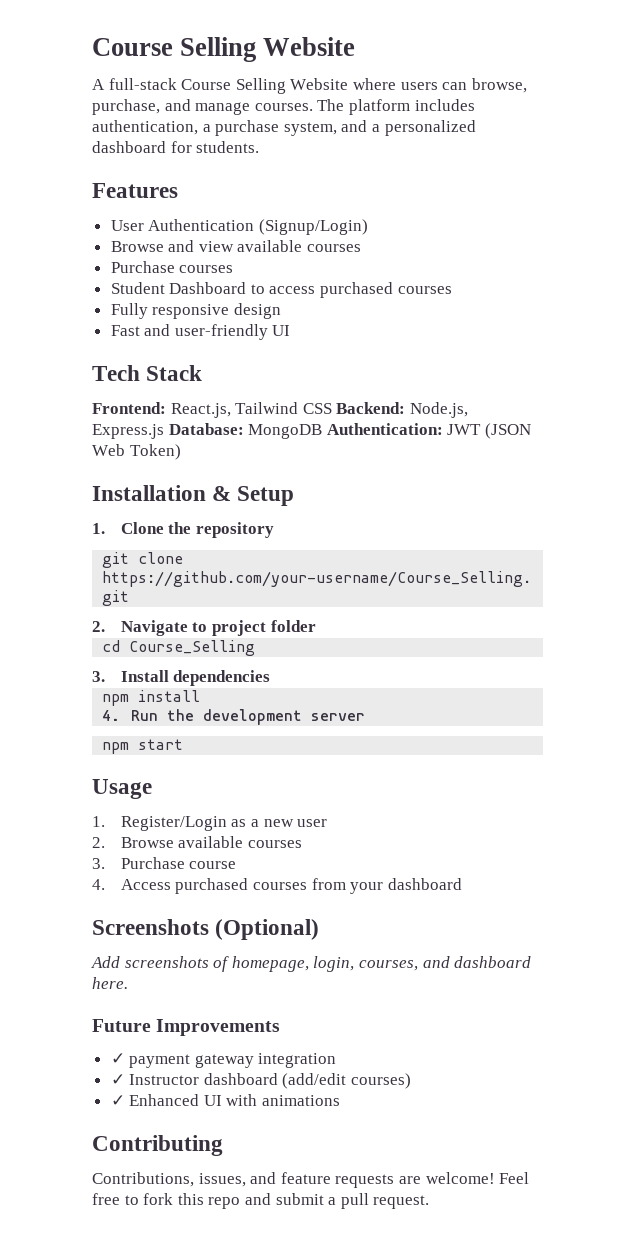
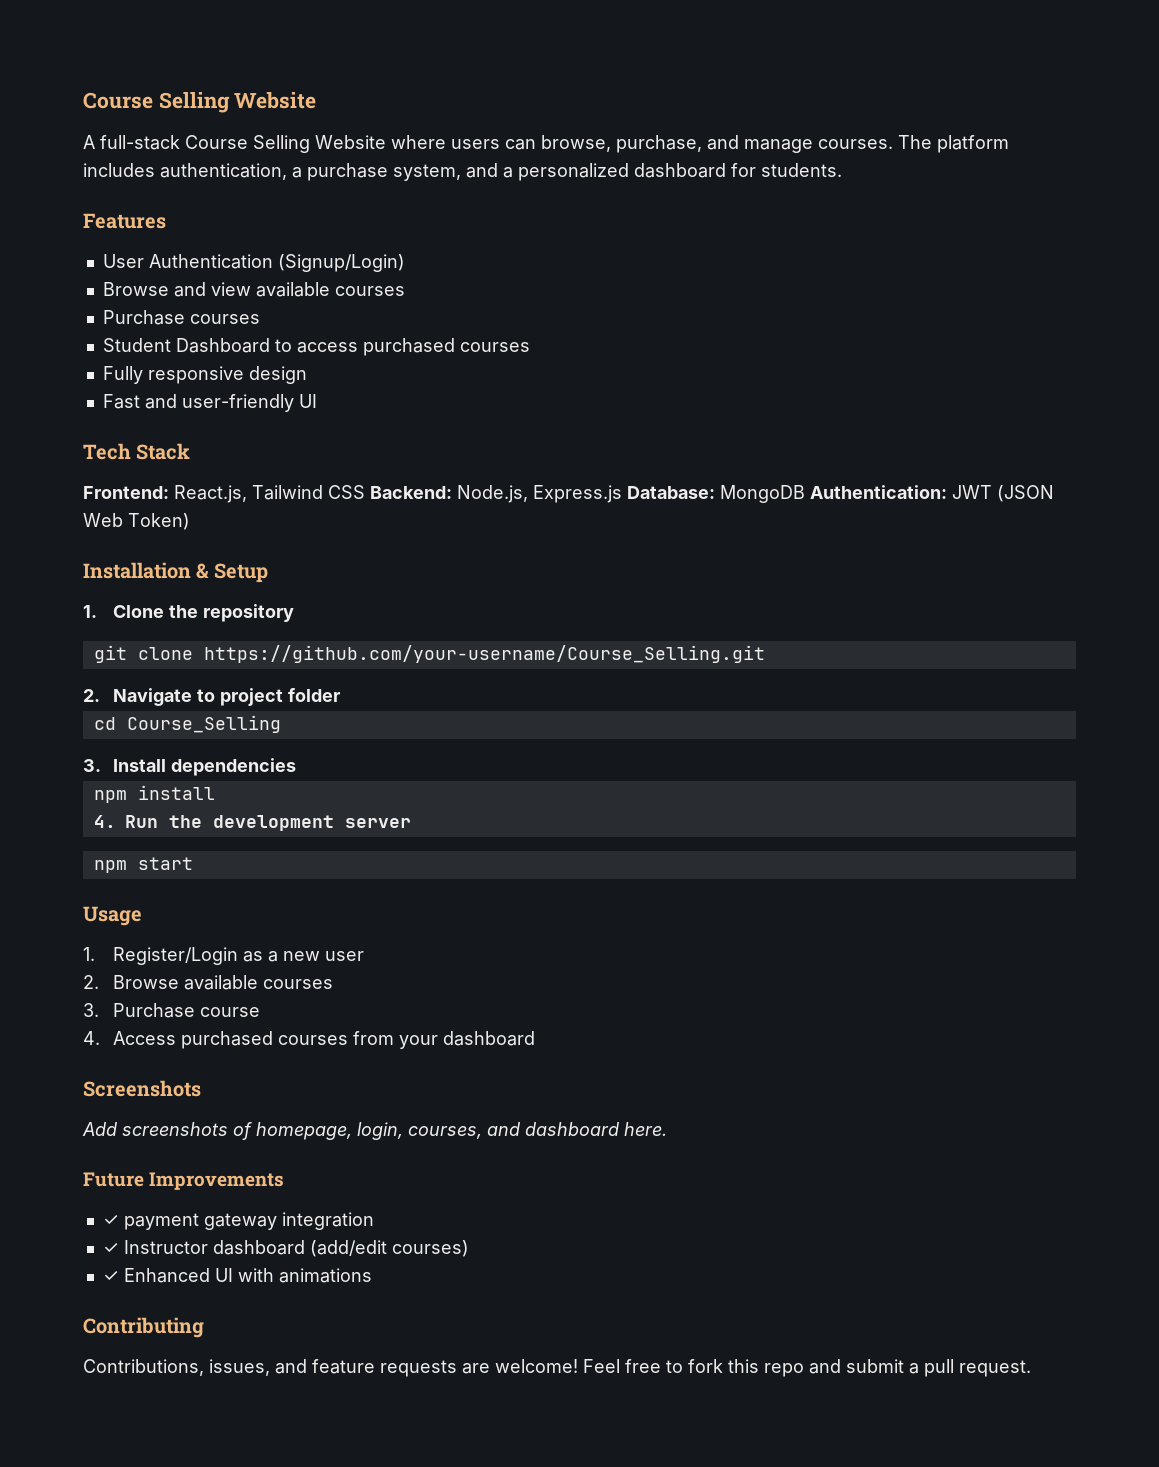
- Screenshots (Optional)
+ Screenshots

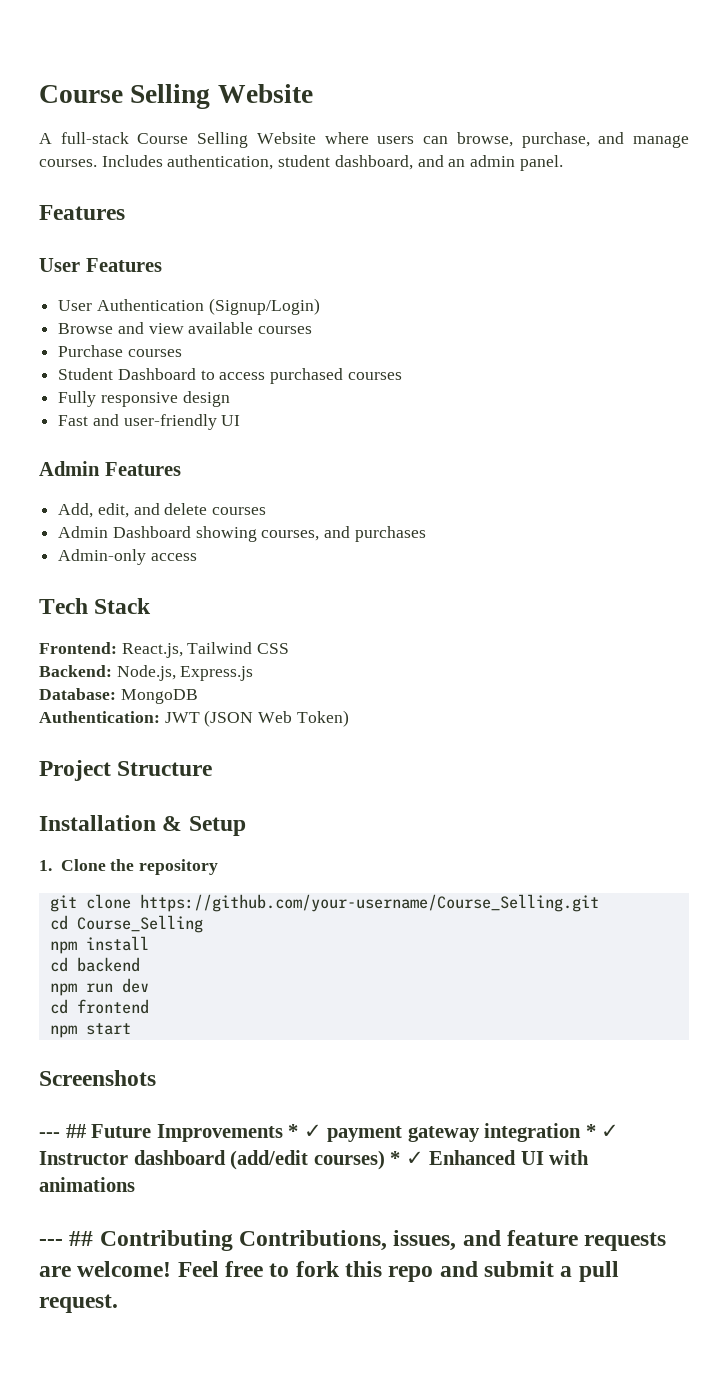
- The platform includes authentication, a purchase system, and a personalized dashboard for students.
+ Includes authentication, student dashboard, and an admin panel.
  Features
+ User Features
+ Admin Features
+ Add, edit, and delete courses
+ Admin Dashboard showing courses, and purchases
+ Admin-only access
- Frontend: React.js, Tailwind CSS Backend: Node.js, Express.js Database: MongoDB Authentication: JWT (JSON Web Token)
+ Frontend: React.js, Tailwind CSS
+ Backend: Node.js, Express.js
+ Database: MongoDB
+ Authentication: JWT (JSON Web Token)
+ Project Structure
- 2. Navigate to project folder
- 3. Install dependencies
- 4. Run the development server
+ cd backend
+ npm run dev
+ cd frontend
  npm start
- Usage
- 1. Register/Login as a new user
- 2. Browse available courses
- 3. Purchase course
- 4. Access purchased courses from your dashboard
  Screenshots
- Add screenshots of homepage, login, courses, and dashboard here.
- Future Improvements
- ✓ payment gateway integration
- ✓ Instructor dashboard (add/edit courses)
- ✓ Enhanced UI with animations
+ --- ## Future Improvements * ✓ payment gateway integration * ✓ Instructor dashboard (add/edit courses) * ✓ Enhanced UI with animations
- Contributing
- Contributions, issues, and feature requests are welcome!
+ --- ## Contributing Contributions, issues, and feature requests are welcome!

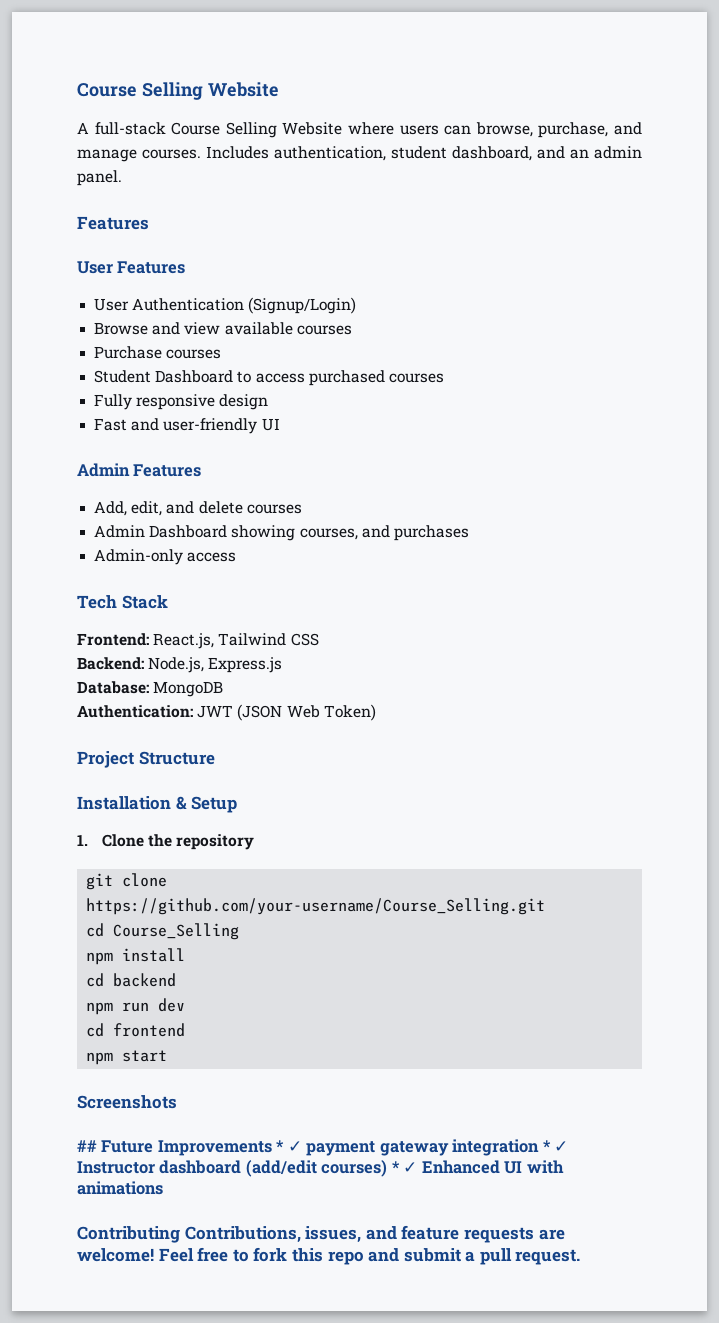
- --- ## Future Improvements * ✓ payment gateway integration * ✓ Instructor dashboard (add/edit courses) * ✓ Enhanced UI with animations
+ ## Future Improvements * ✓ payment gateway integration * ✓ Instructor dashboard (add/edit courses) * ✓ Enhanced UI with animations
- --- ## Contributing Contributions, issues, and feature requests are welcome!
+ Contributing Contributions, issues, and feature requests are welcome!

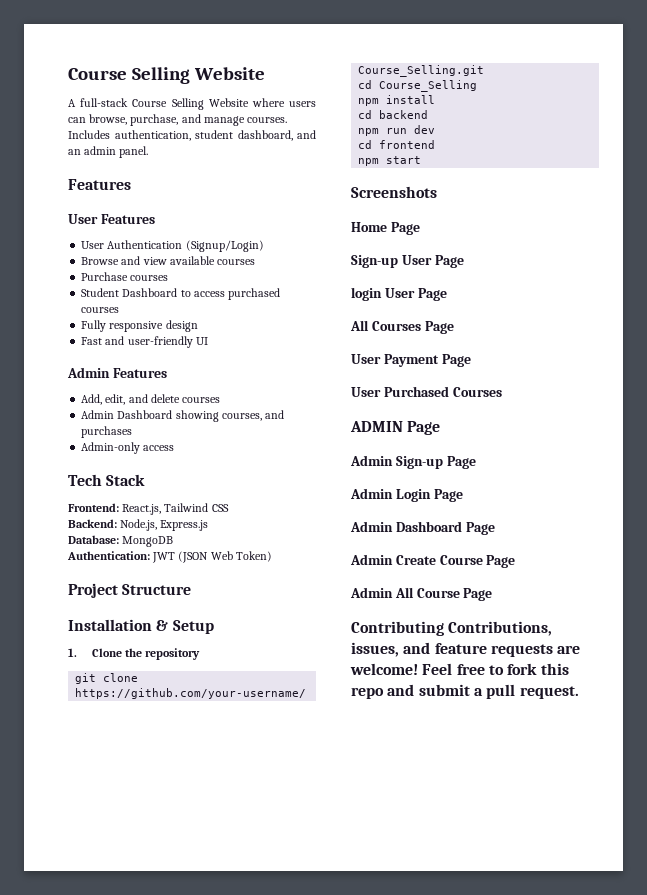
- ## Future Improvements * ✓ payment gateway integration * ✓ Instructor dashboard (add/edit courses) * ✓ Enhanced UI with animations
+ Home Page
+ Sign-up User Page
+ login User Page
+ All Courses Page
+ User Payment Page
+ User Purchased Courses
+ ADMIN Page
+ Admin Sign-up Page
+ Admin Login Page
+ Admin Dashboard Page
+ Admin Create Course Page
+ Admin All Course Page

